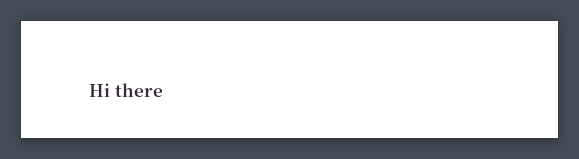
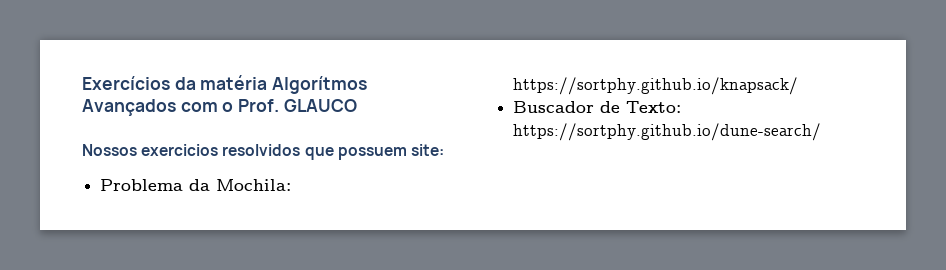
- Hi there
+ Exercícios da matéria Algorítmos Avançados com o Prof. GLAUCO
+ Nossos exercicios resolvidos que possuem site:
+ Problema da Mochila: https://sortphy.github.io/knapsack/
+ Buscador de Texto: https://sortphy.github.io/dune-search/

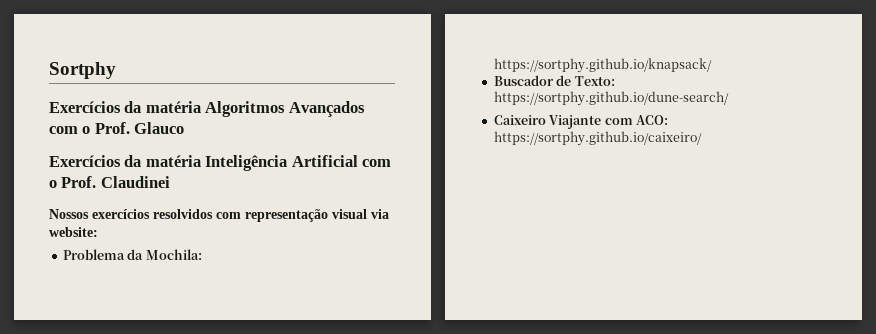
- Exercícios da matéria Algorítmos Avançados com o Prof. GLAUCO
- Nossos exercicios resolvidos que possuem site:
+ Sortphy
+ Exercícios da matéria Algoritmos Avançados com o Prof. Glauco
+ Exercícios da matéria Inteligência Artificial com o Prof. Claudinei
+ Nossos exercícios resolvidos com representação visual via website:
+ Caixeiro Viajante com ACO: https://sortphy.github.io/caixeiro/

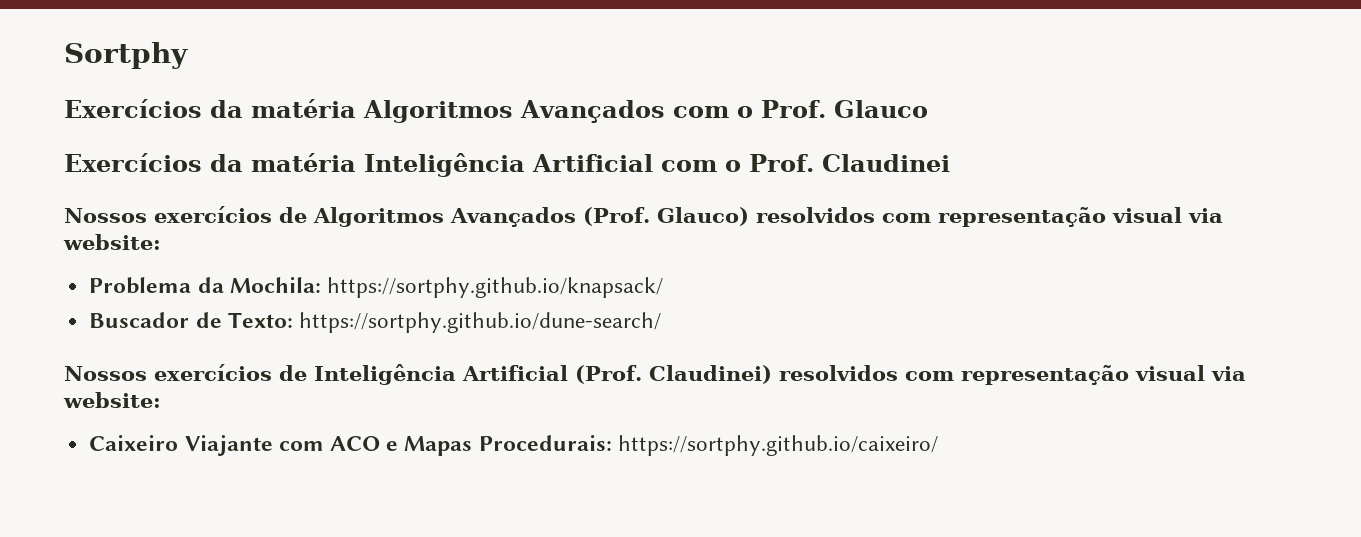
- Nossos exercícios resolvidos com representação visual via website:
+ Nossos exercícios de Algoritmos Avançados (Prof. Glauco) resolvidos com representação visual via website:
+ Nossos exercícios de Inteligência Artificial (Prof. Claudinei) resolvidos com representação visual via website:
- Caixeiro Viajante com ACO: https://sortphy.github.io/caixeiro/
+ Caixeiro Viajante com ACO e Mapas Procedurais: https://sortphy.github.io/caixeiro/

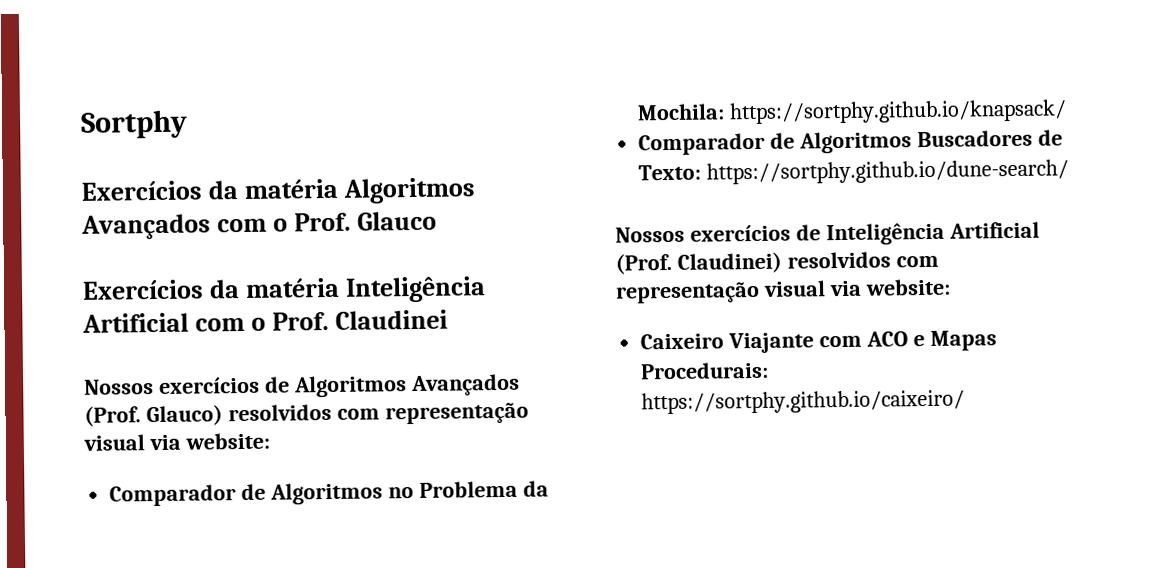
- Problema da Mochila: https://sortphy.github.io/knapsack/
+ Comparador de Algoritmos no Problema da Mochila: https://sortphy.github.io/knapsack/
- Buscador de Texto: https://sortphy.github.io/dune-search/
+ Comparador de Algoritmos Buscadores de Texto: https://sortphy.github.io/dune-search/

